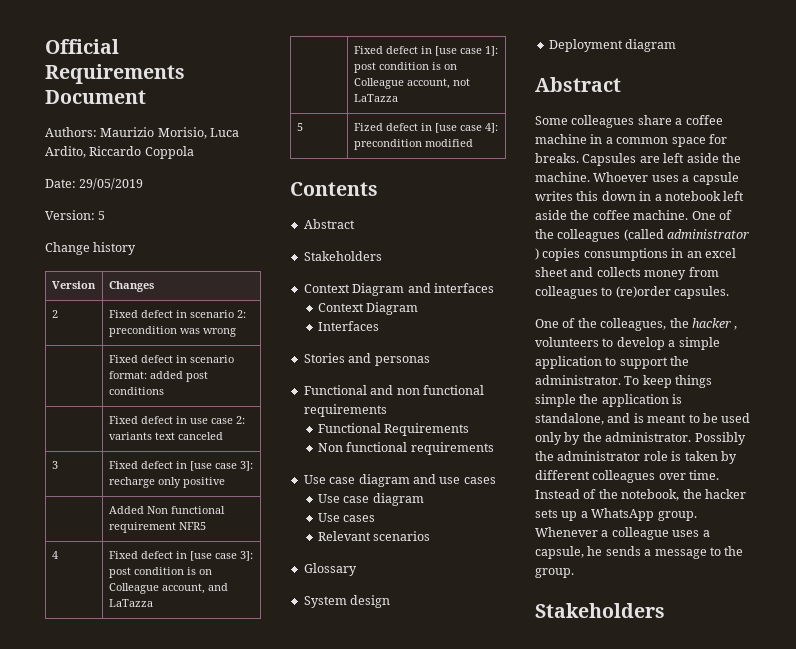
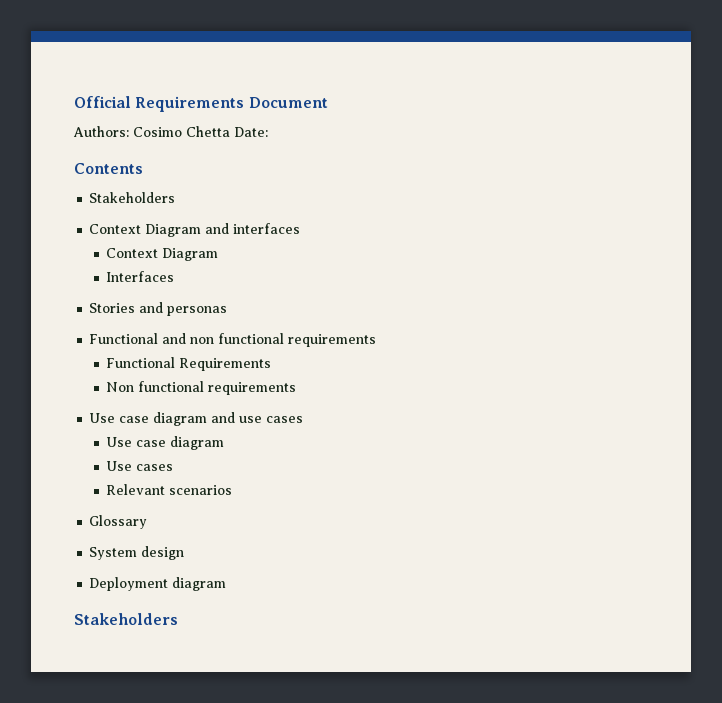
- Authors: Maurizio Morisio, Luca Ardito, Riccardo Coppola
- Date: 29/05/2019
- Version: 5
- Change history
- Version | Changes
- 2 | Fixed defect in scenario 2: precondition was wrong
- | Fixed defect in scenario format: added post conditions
- | Fixed defect in use case 2: variants text canceled
- 3 | Fixed defect in [use case 3]: recharge only positive
- | Added Non functional requirement NFR5
- 4 | Fixed defect in [use case 3]: post condition is on Colleague account, and LaTazza
- | Fixed defect in [use case 1]: post condition is on Colleague account, not LaTazza
- 5 | Fized defect in [use case 4]: precondition modified
+ Authors: Cosimo Chetta Date:
  Contents
- Abstract
  Deployment diagram
- Abstract
- Some colleagues share a coffee machine in a common space for breaks. Capsules are left aside the machine. Whoever uses a capsule writes this down in a notebook left aside the coffee machine. One of the colleagues (called administrator ) copies consumptions in an excel sheet and collects money from colleagues to (re)order capsules.
- One of the colleagues, the hacker , volunteers to develop a simple application to support the administrator. To keep things simple the application is standalone, and is meant to be used only by the administrator. Possibly the administrator role is taken by different colleagues over time. Instead of the notebook, the hacker sets up a WhatsApp group. Whenever a colleague uses a capsule, he sends a message to the group.

